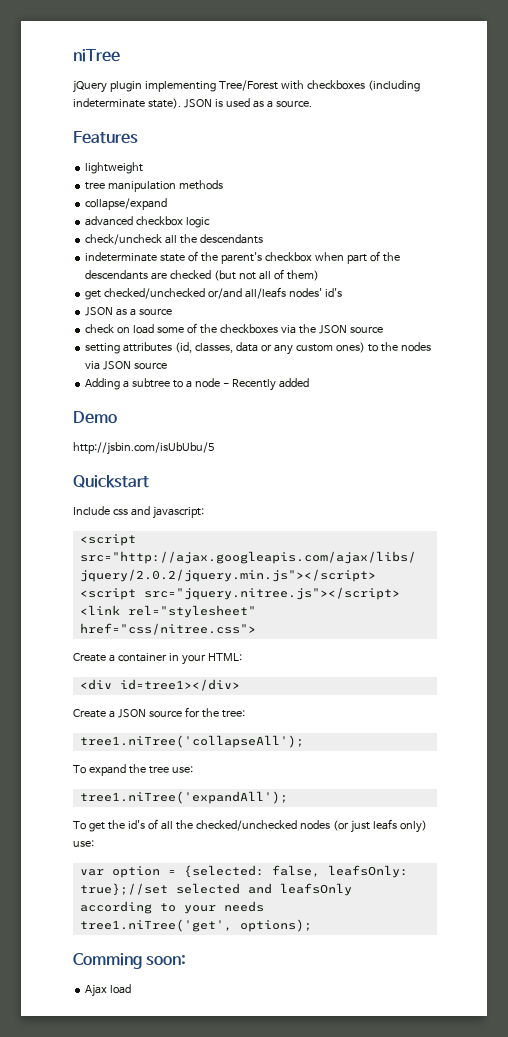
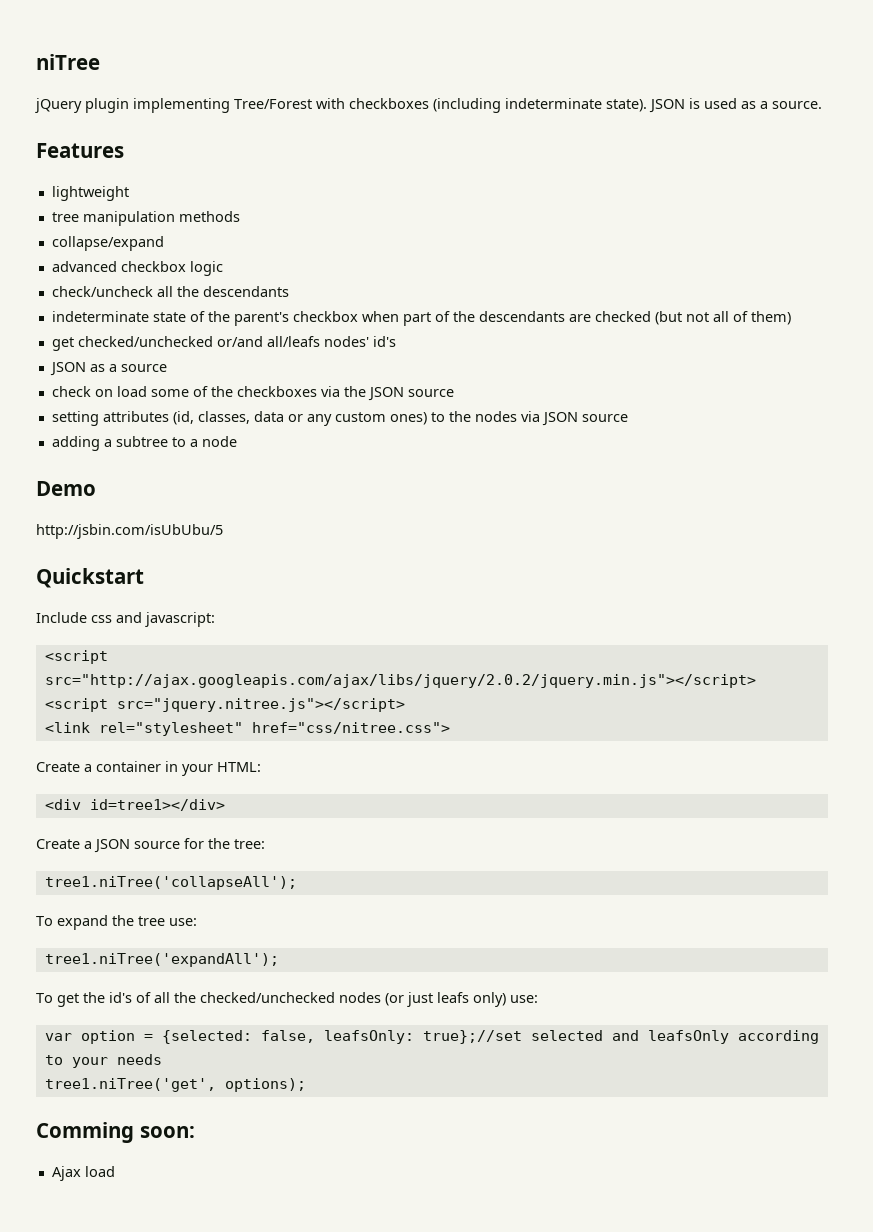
- Adding a subtree to a node - Recently added
+ adding a subtree to a node

